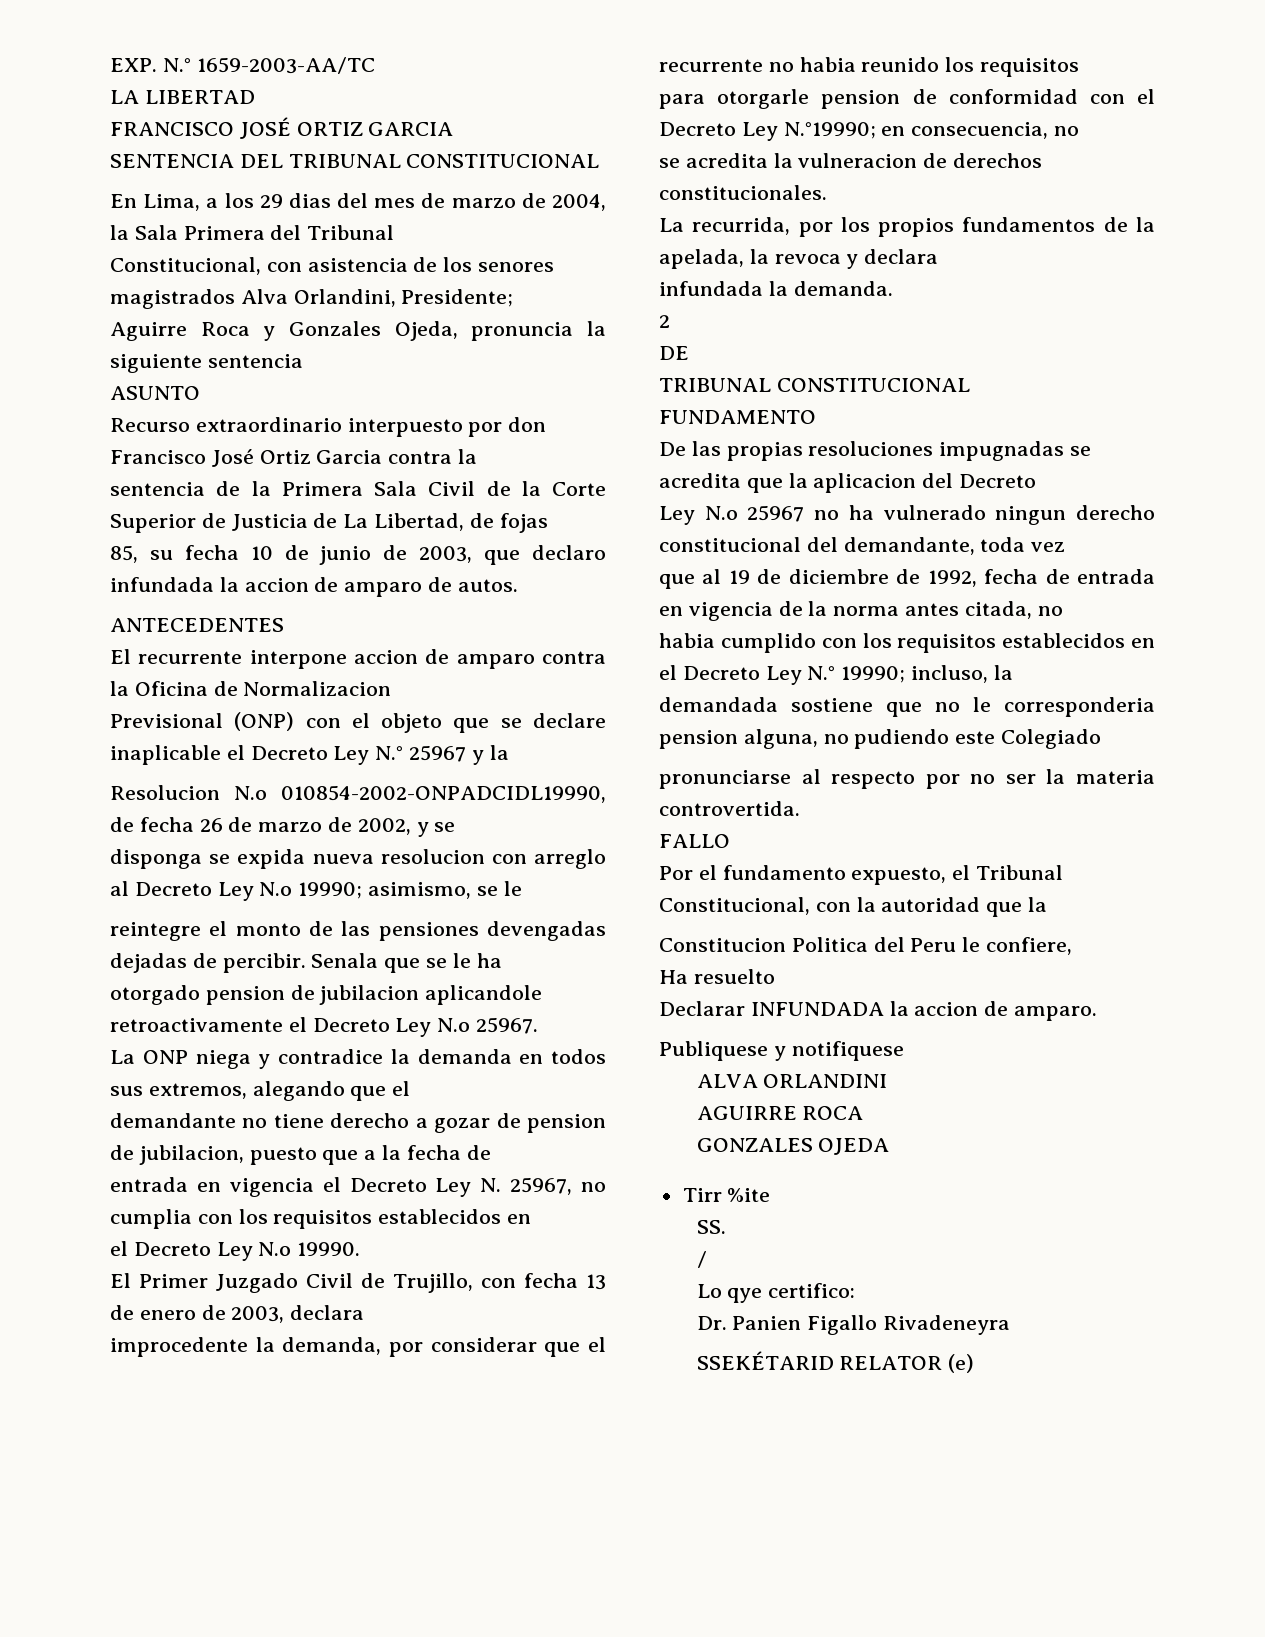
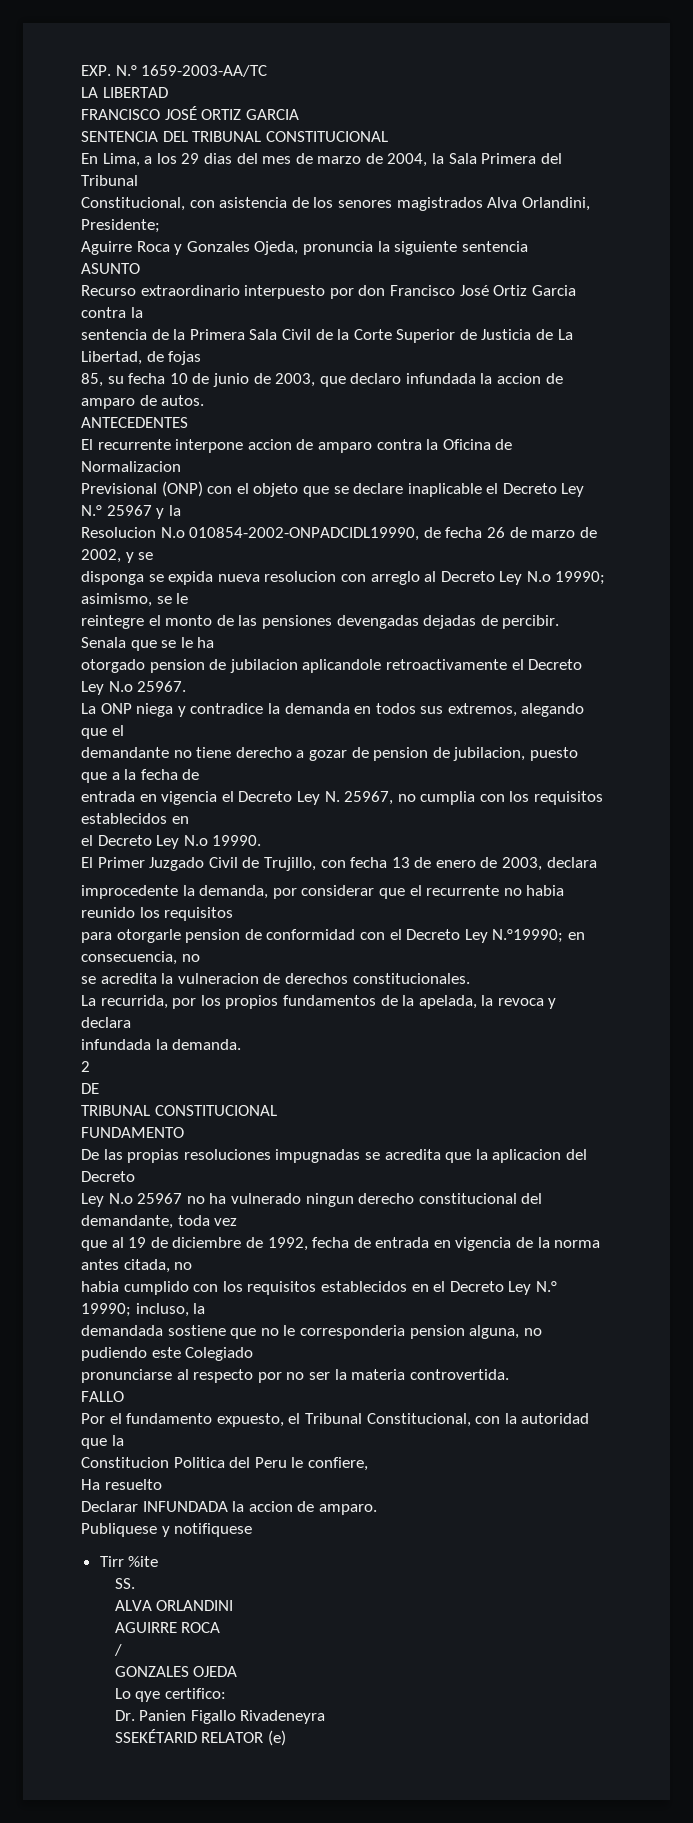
+ Tirr %ite
+ SS.
+ /
- Tirr %ite
- SS.
- /

